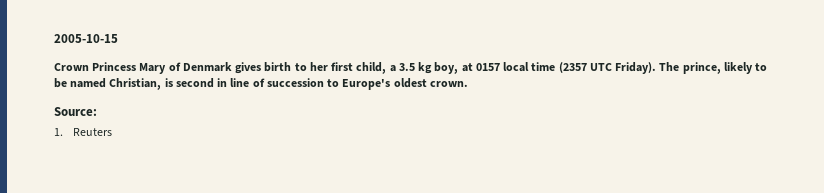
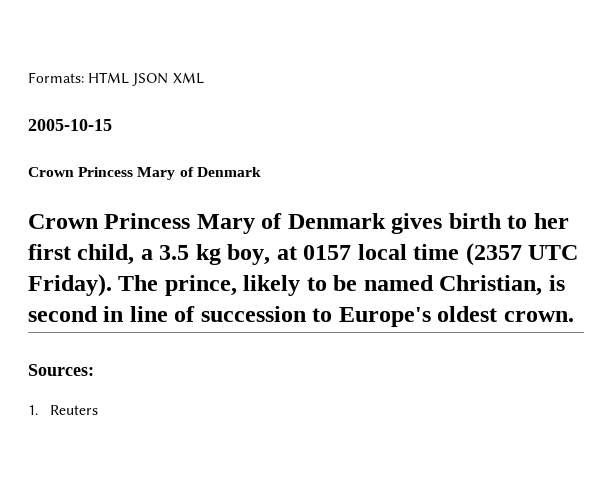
+ Formats: HTML JSON XML
  2005-10-15
+ Crown Princess Mary of Denmark
- Source:
+ Sources:

